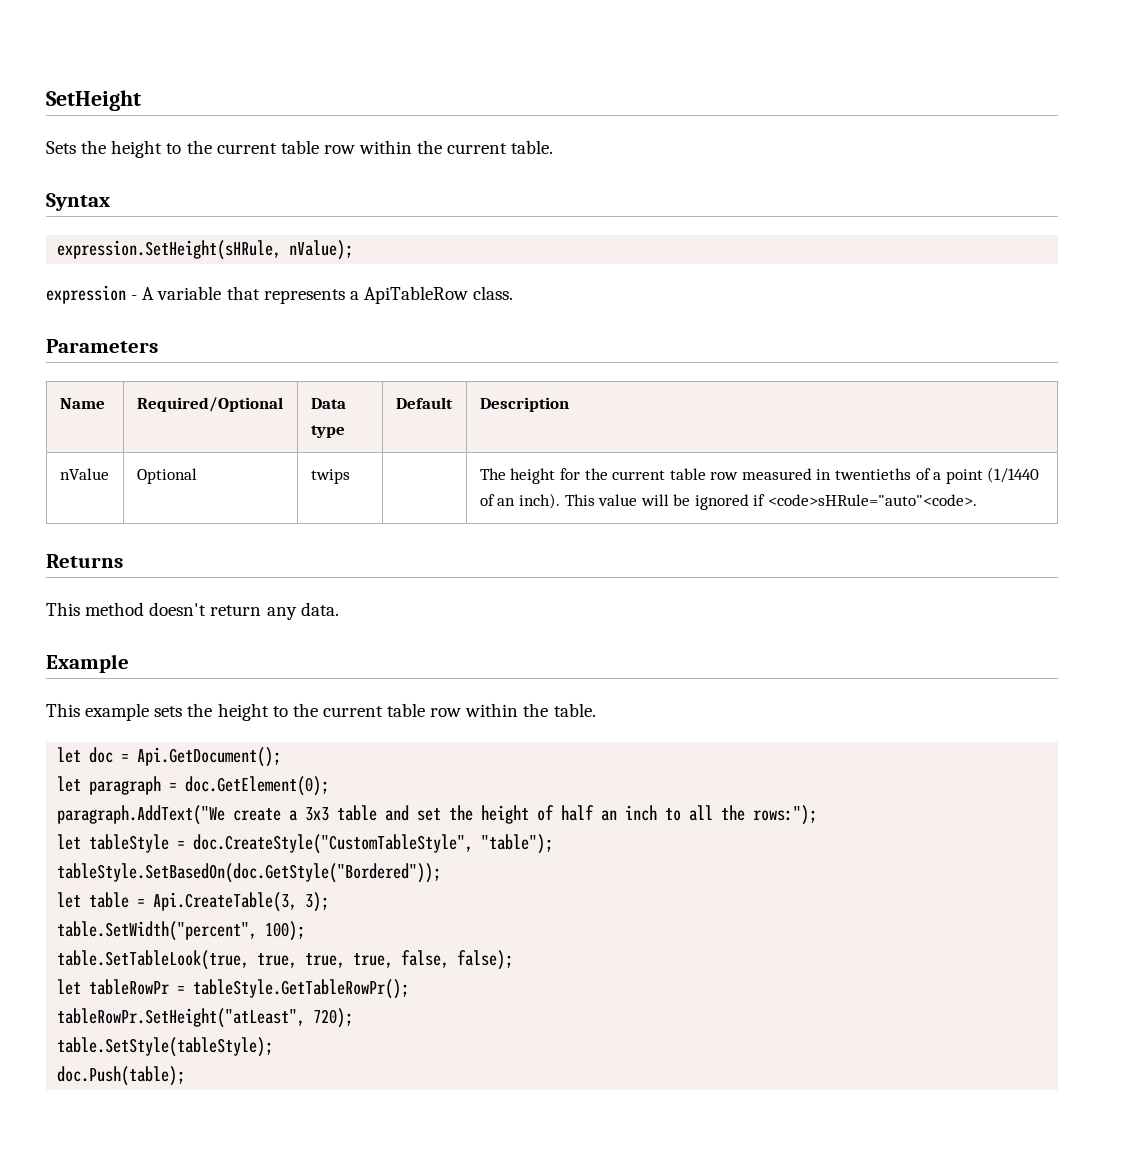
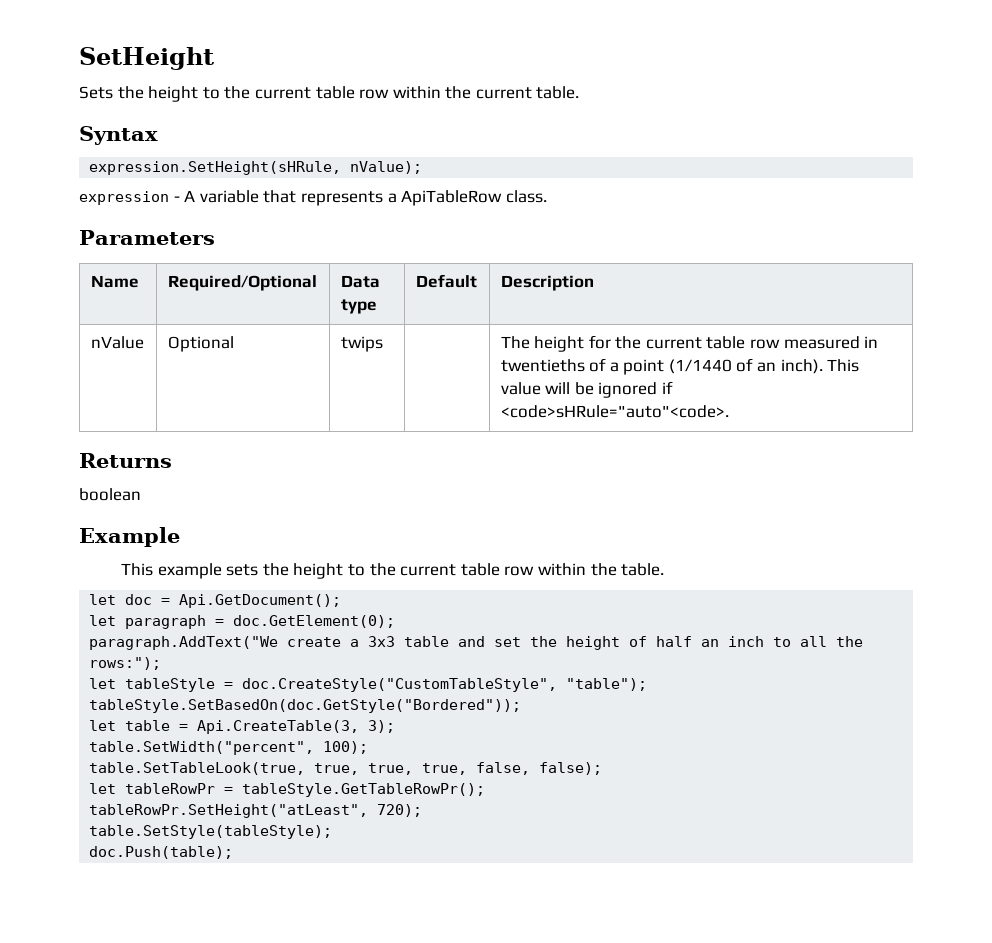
- This method doesn't return any data.
+ boolean

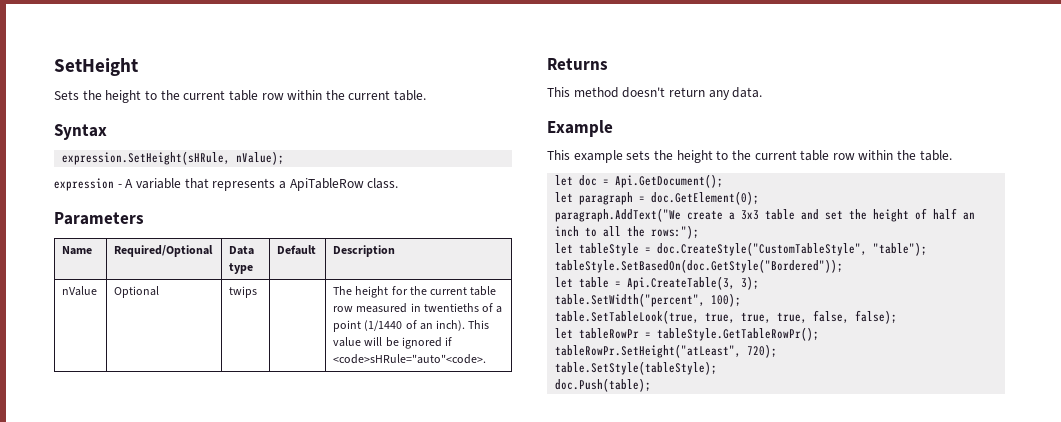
- boolean
+ This method doesn't return any data.

